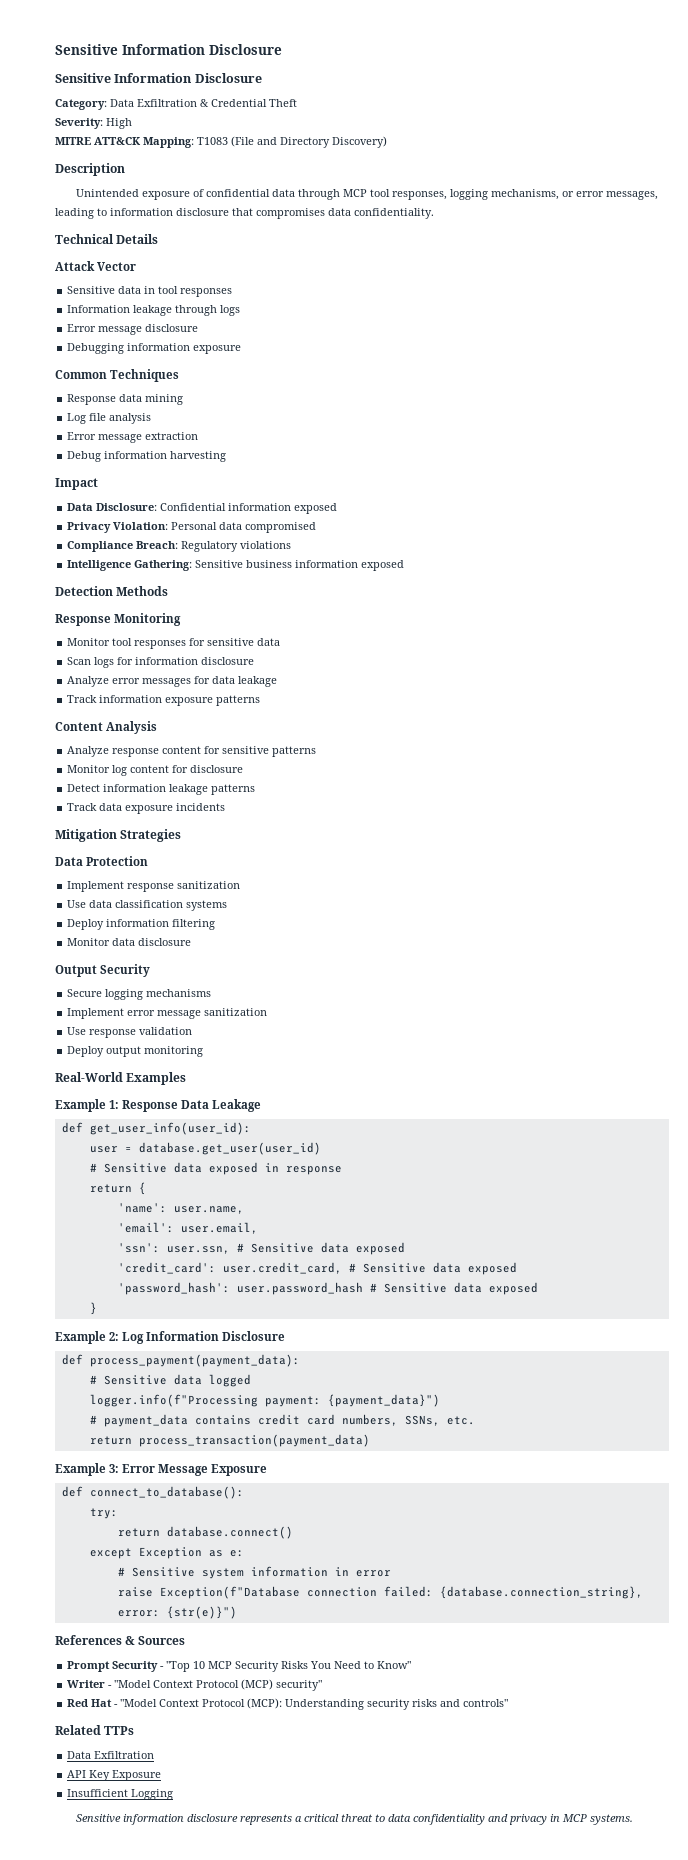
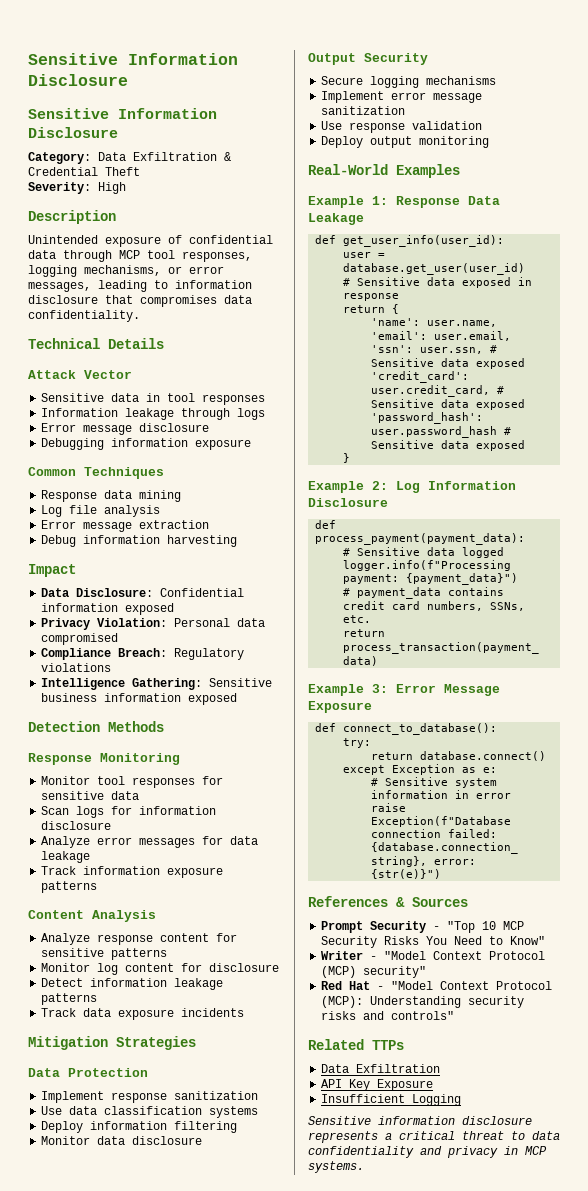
- MITRE ATT&CK Mapping: T1083 (File and Directory Discovery)

